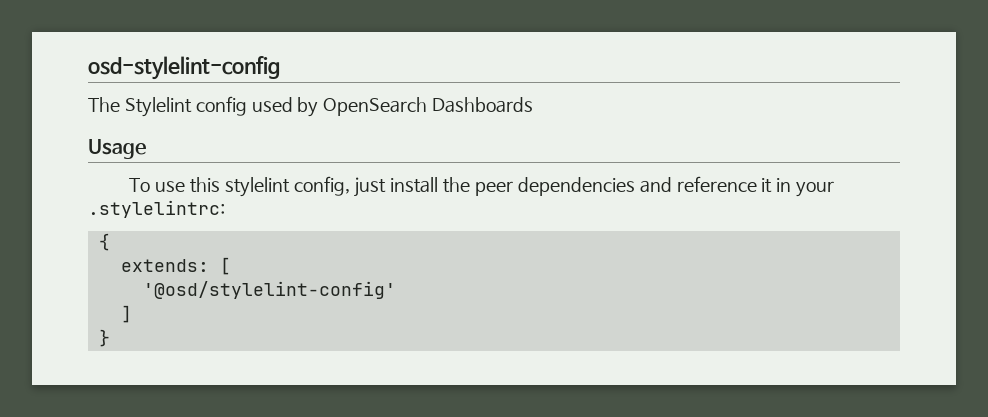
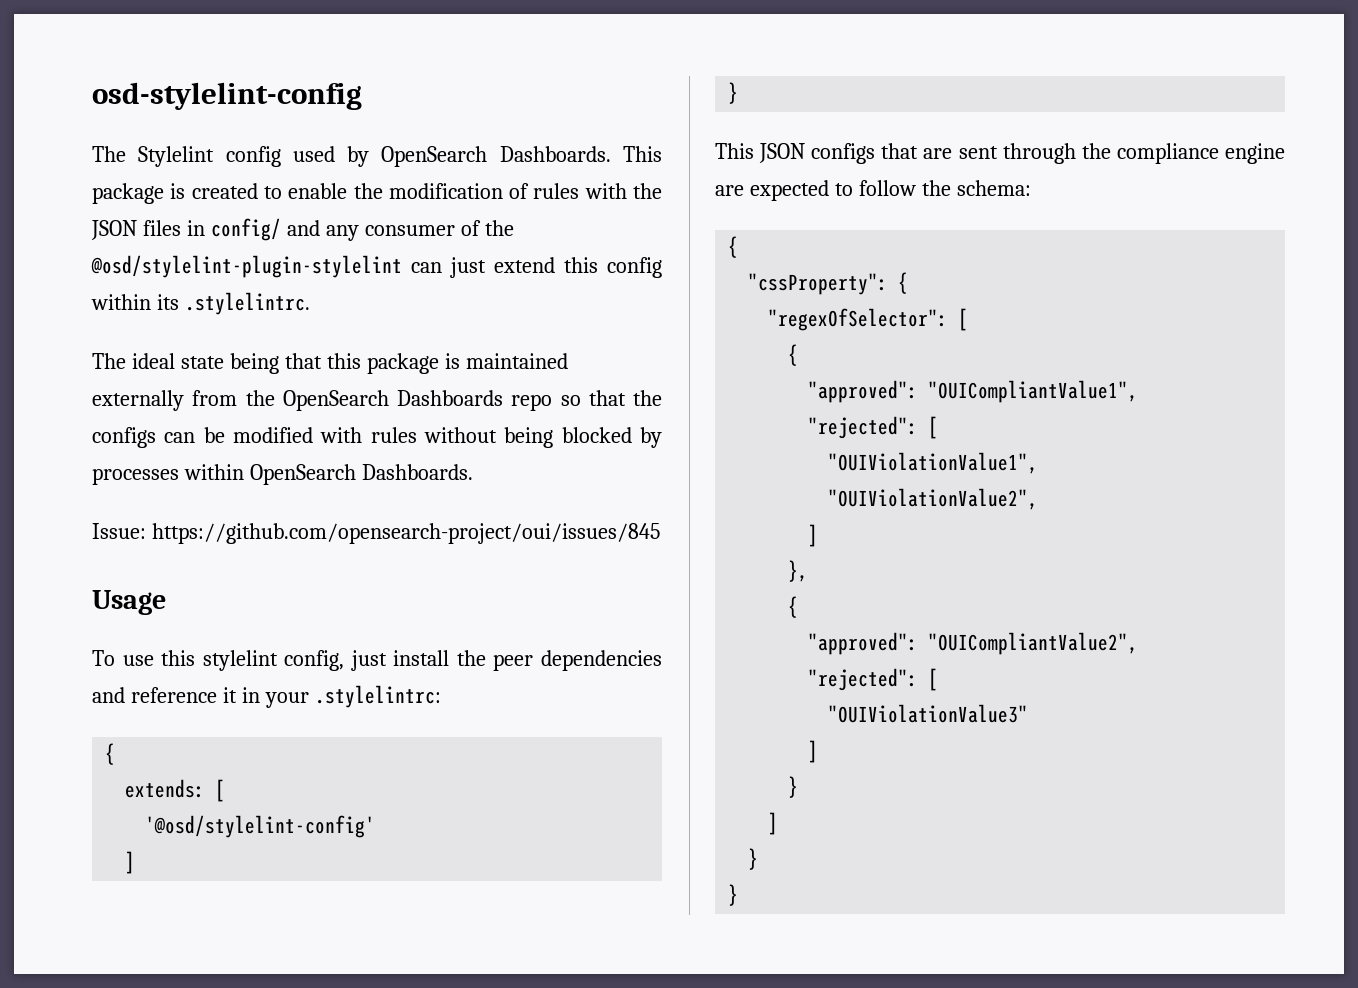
- The Stylelint config used by OpenSearch Dashboards
+ The Stylelint config used by OpenSearch Dashboards. This package is created to enable the modification of rules with the JSON files in config/ and any consumer of the @osd/stylelint-plugin-stylelint can just extend this config within its .stylelintrc.
+ The ideal state being that this package is maintained externally from the OpenSearch Dashboards repo so that the configs can be modified with rules without being blocked by processes within OpenSearch Dashboards.
+ Issue: https://github.com/opensearch-project/oui/issues/845
+ This JSON configs that are sent through the compliance engine are expected to follow the schema:
+ {
+ "cssProperty": {
+ "regexOfSelector": [
+ {
+ "approved": "OUICompliantValue1",
+ "rejected": [
+ "OUIViolationValue1",
+ "OUIViolationValue2",
+ ]
+ },
+ {
+ "approved": "OUICompliantValue2",
+ "rejected": [
+ "OUIViolationValue3"
+ ]
+ }
+ ]
+ }
+ }

